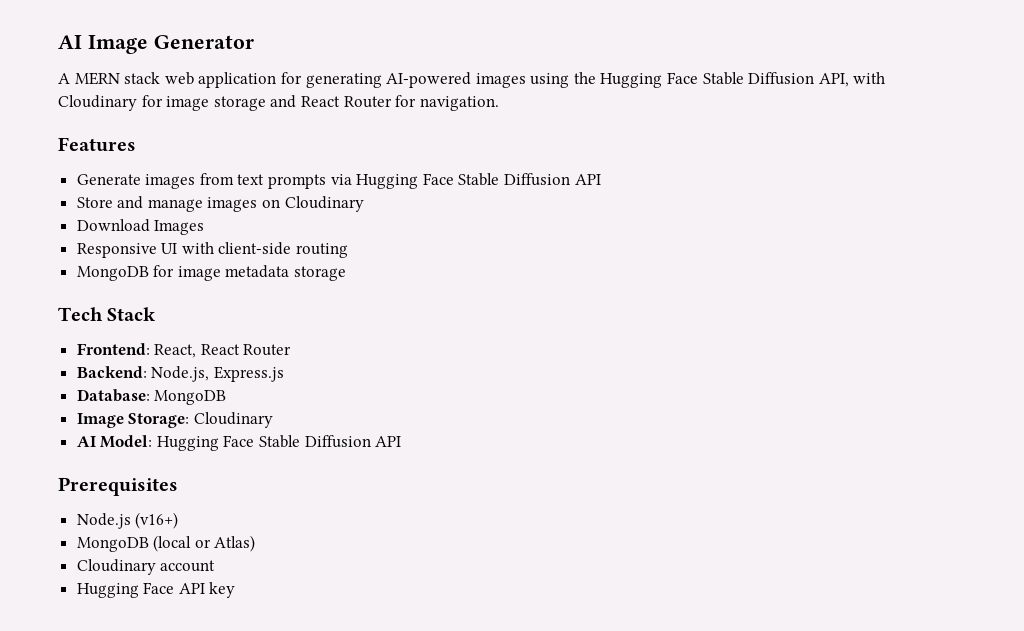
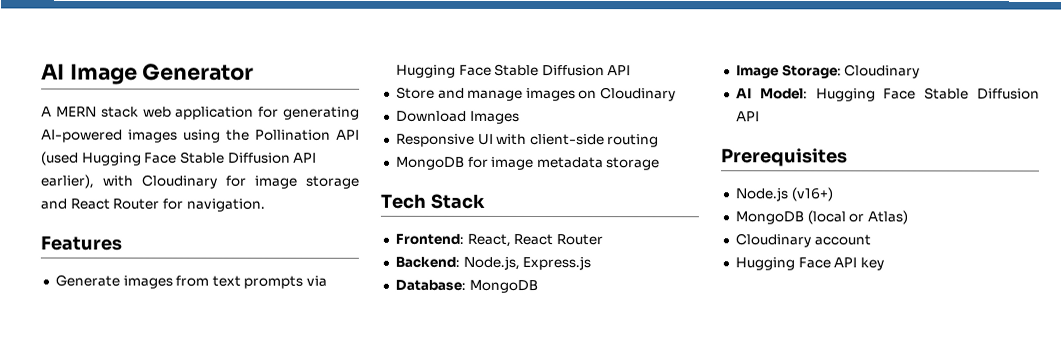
- A MERN stack web application for generating AI-powered images using the Hugging Face Stable Diffusion API, with Cloudinary for image storage and React Router for navigation.
+ A MERN stack web application for generating AI-powered images using the Pollination API (used Hugging Face Stable Diffusion API earlier), with Cloudinary for image storage and React Router for navigation.

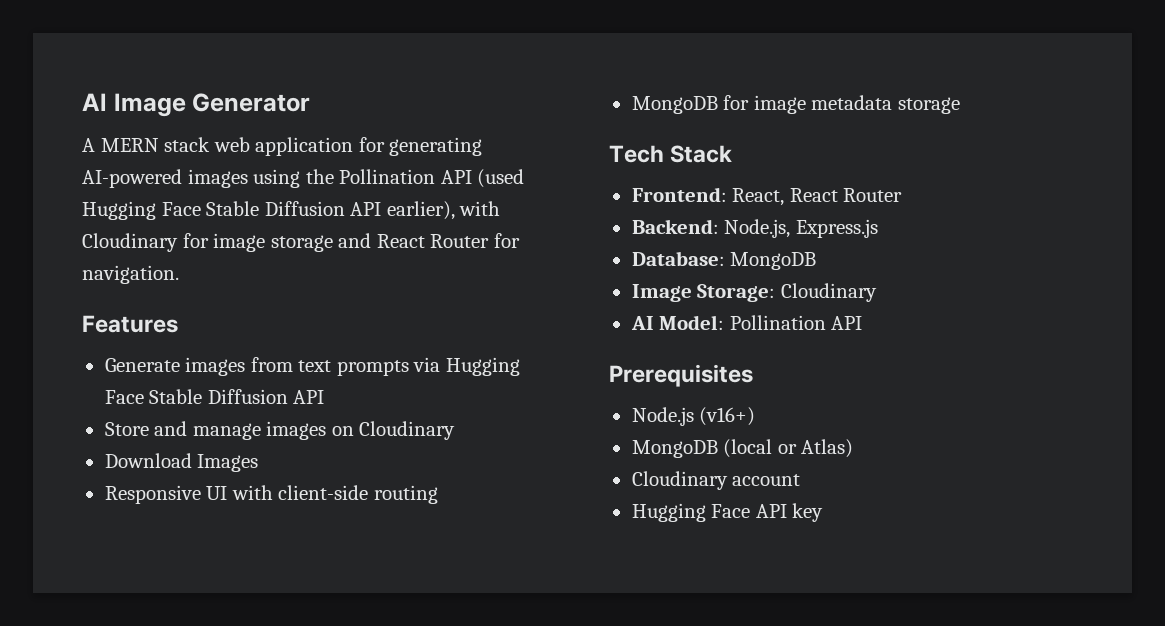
- AI Model: Hugging Face Stable Diffusion API
+ AI Model: Pollination API

